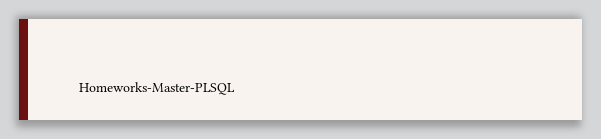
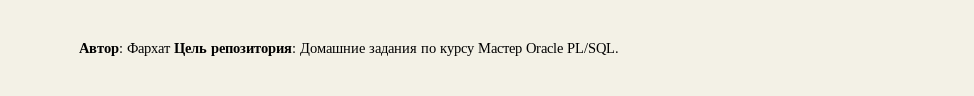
- Homeworks-Master-PLSQL
+ Автор: Фархат Цель репозитория: Домашние задания по курсу Мастер Oracle PL/SQL.

